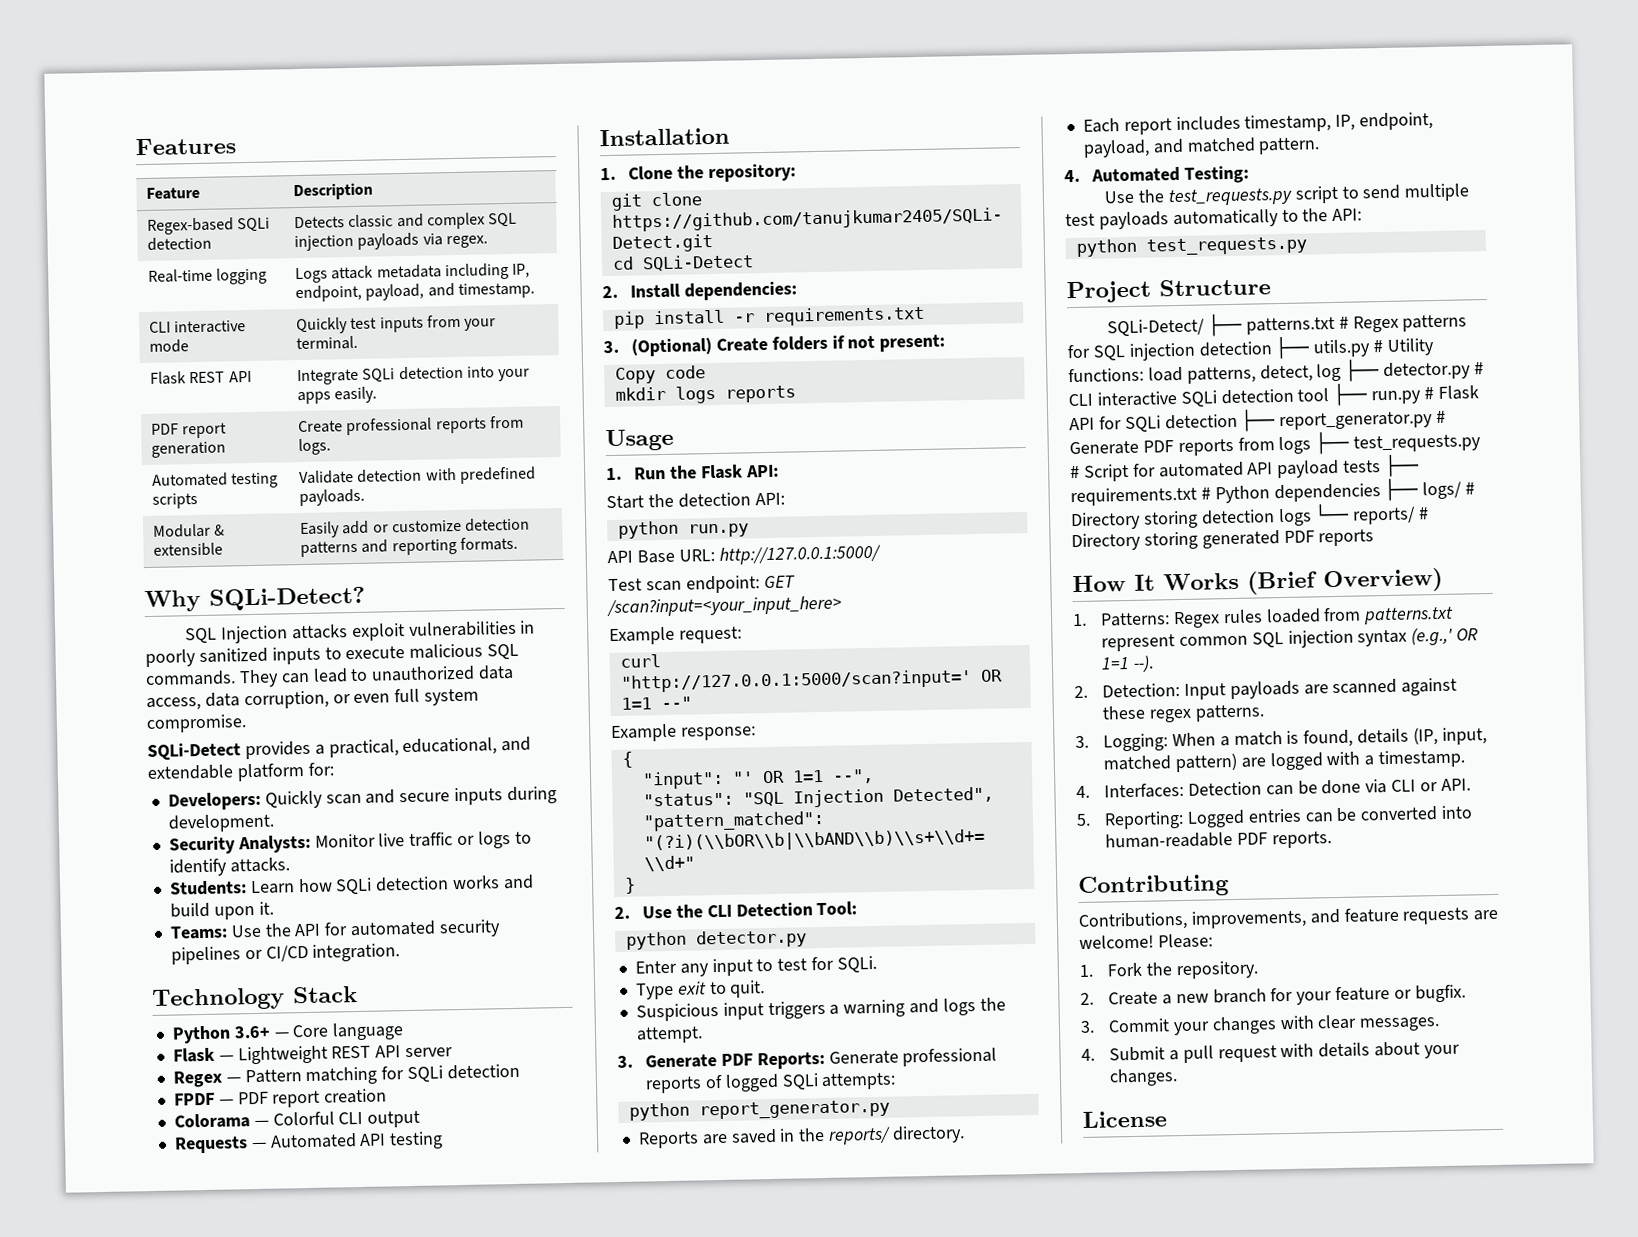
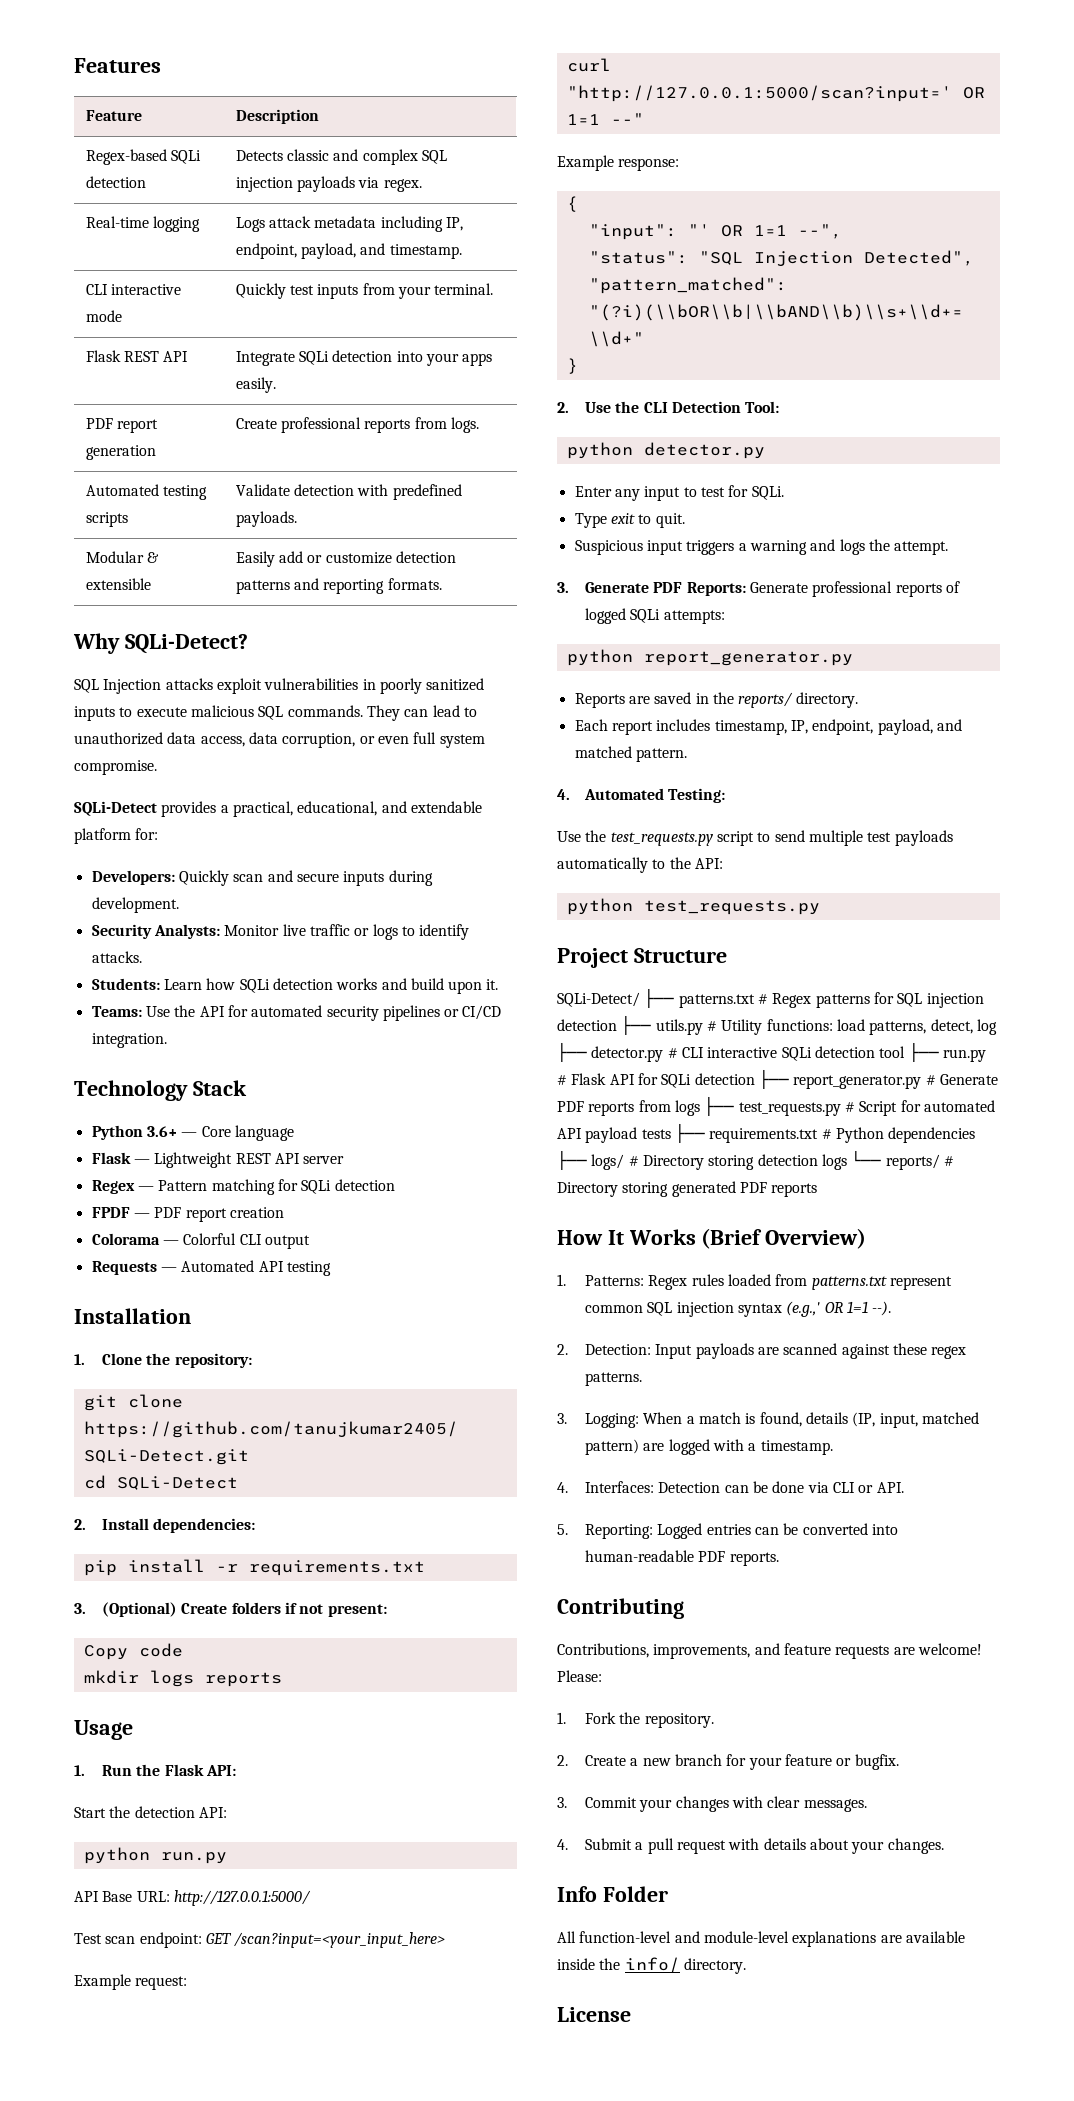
+ Info Folder
+ All function-level and module-level explanations are available inside the info/ directory.

